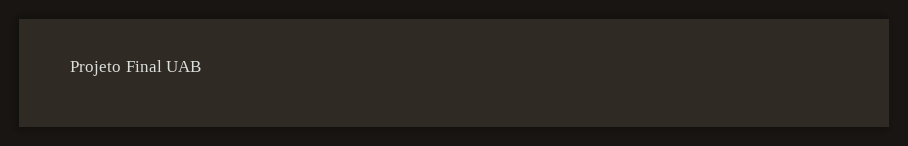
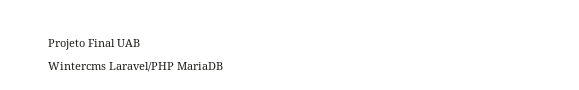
+ Wintercms Laravel/PHP MariaDB

